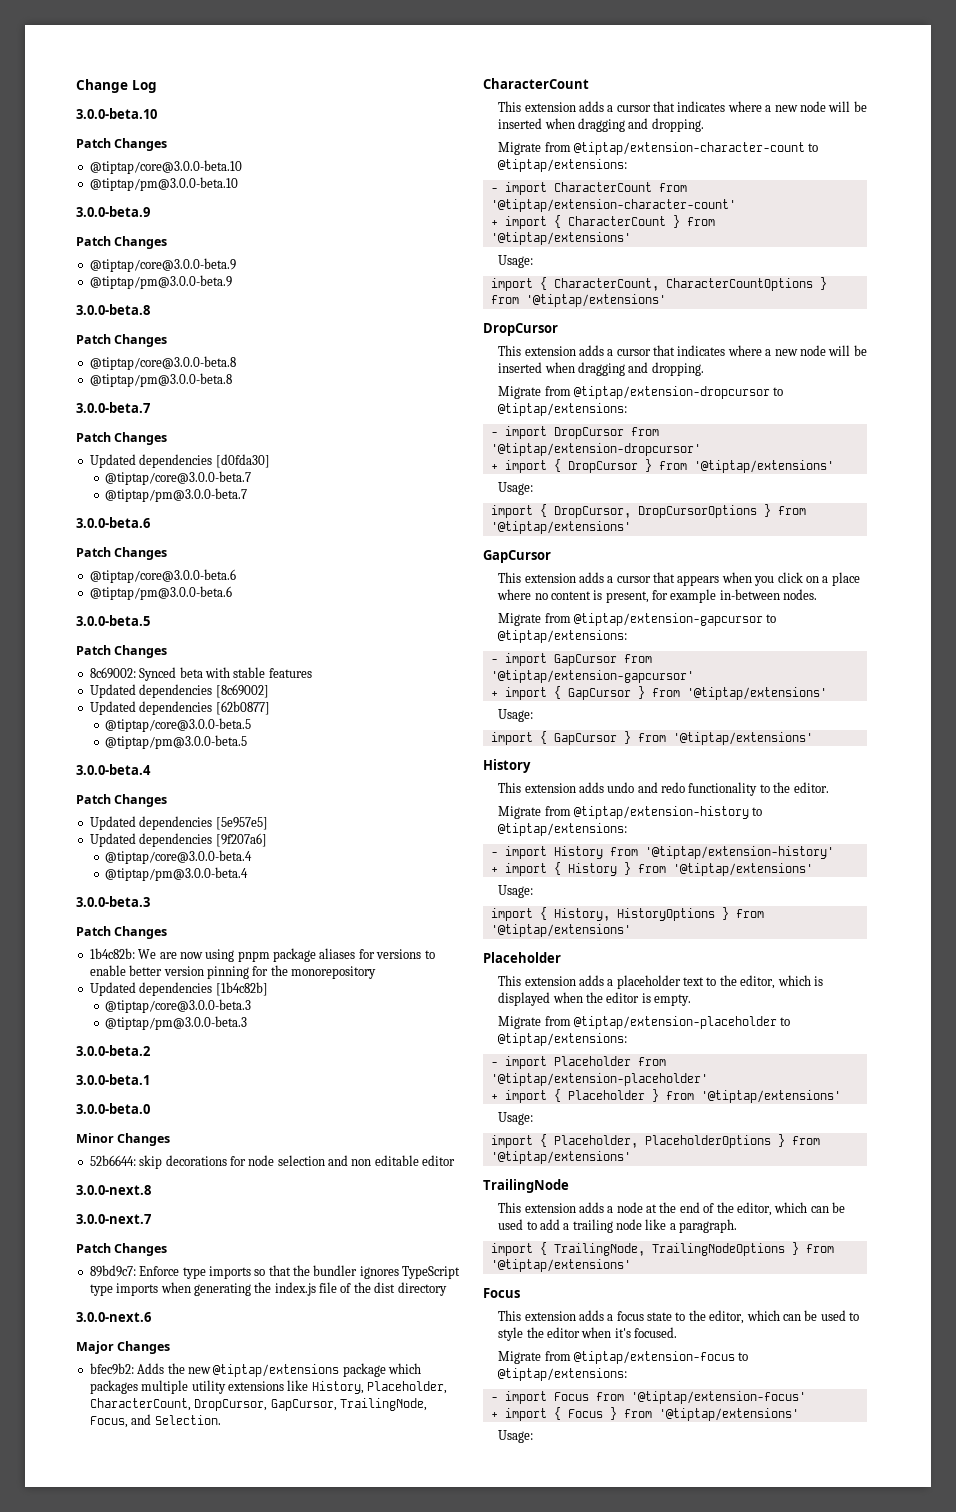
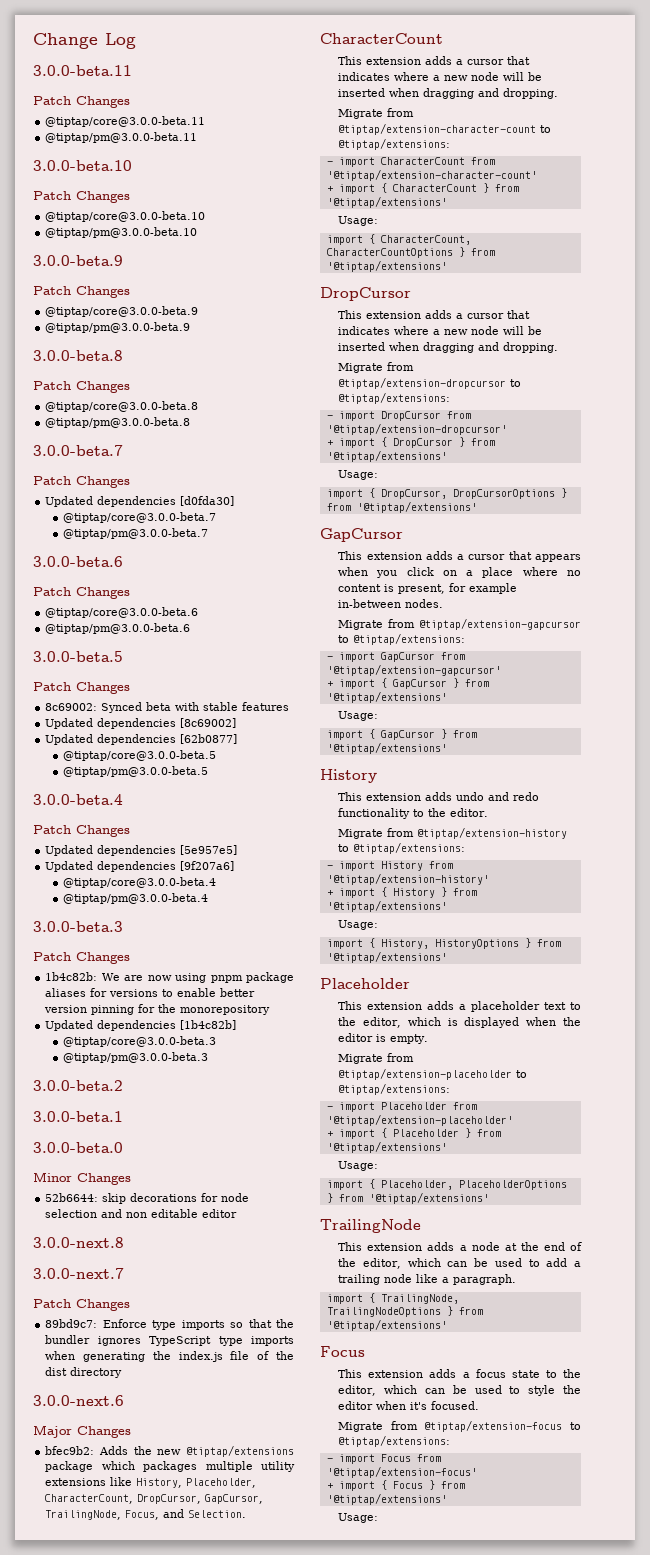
+ 3.0.0-beta.11
+ Patch Changes
+ @tiptap/core@3.0.0-beta.11
+ @tiptap/pm@3.0.0-beta.11

